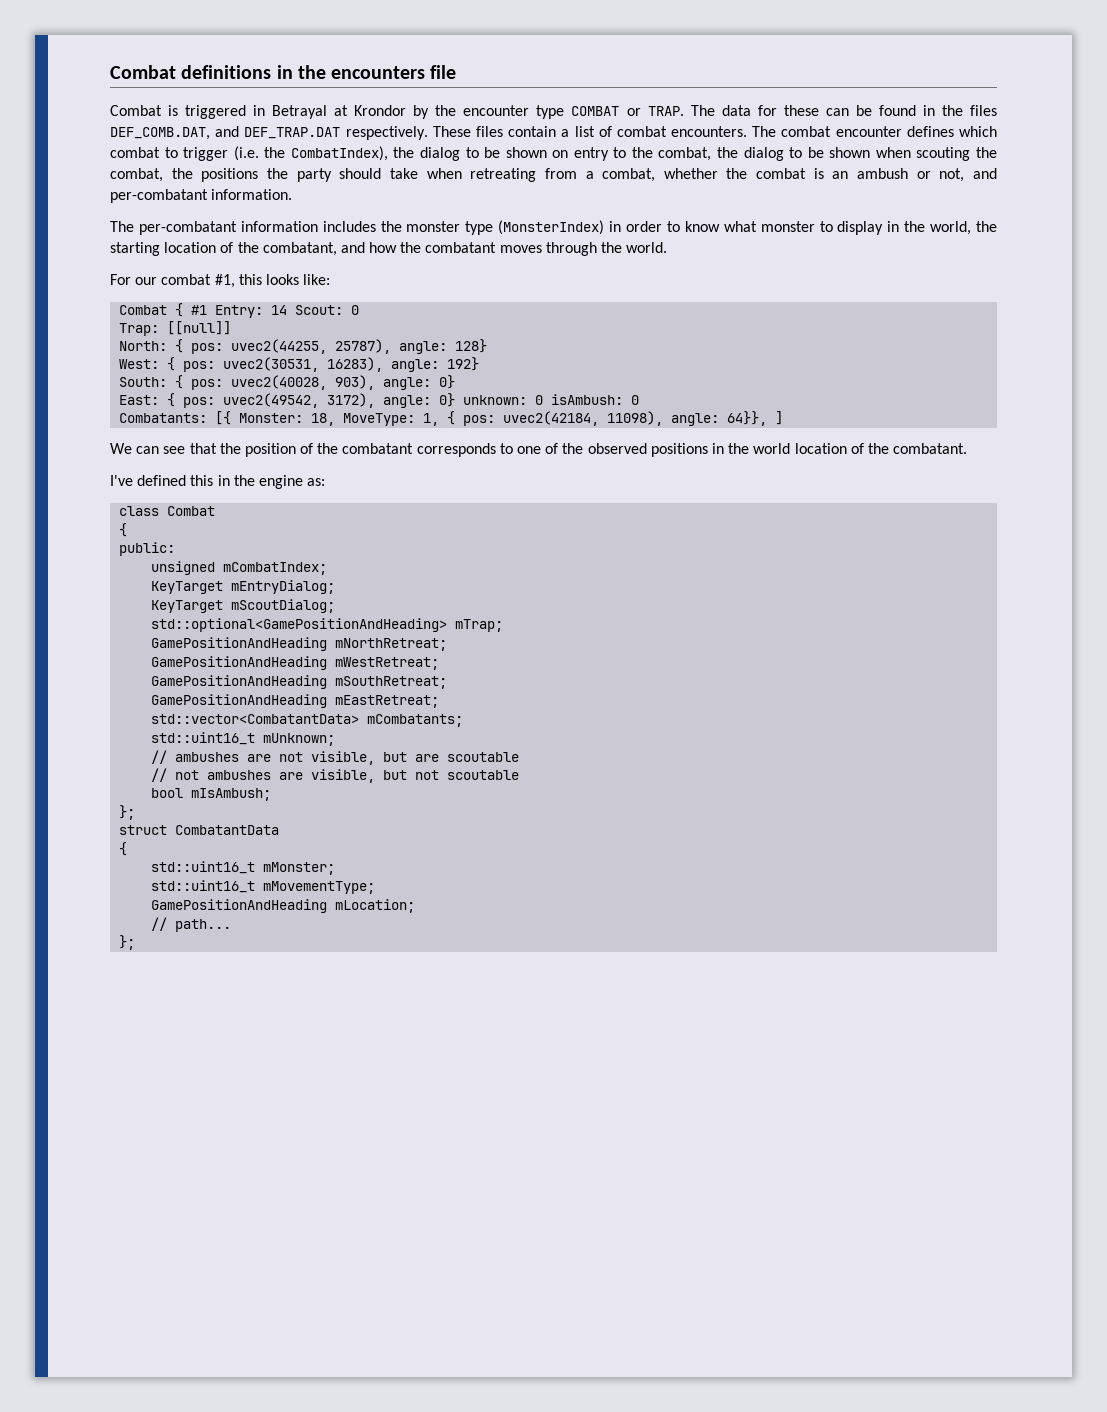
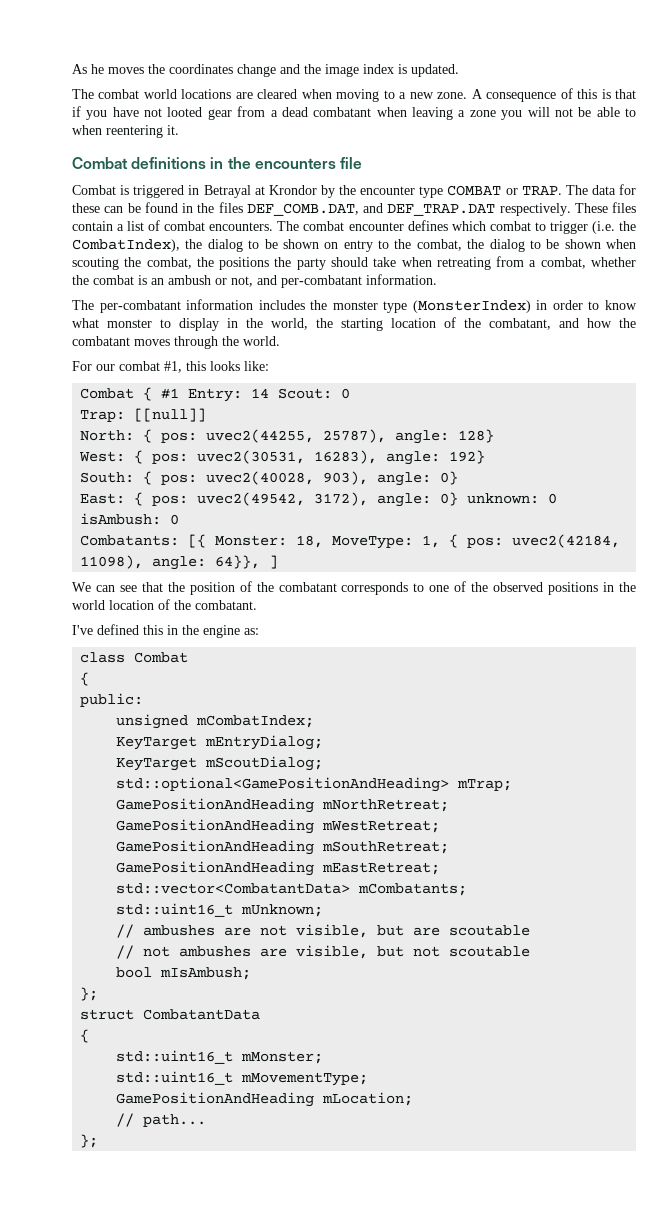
+ As he moves the coordinates change and the image index is updated.
+ The combat world locations are cleared when moving to a new zone. A consequence of this is that if you have not looted gear from a dead combatant when leaving a zone you will not be able to when reentering it.

